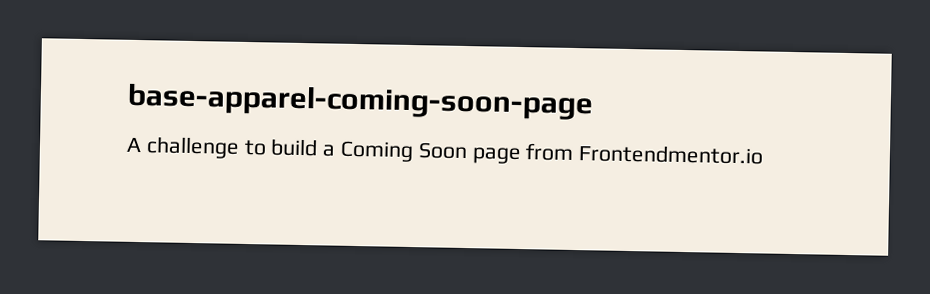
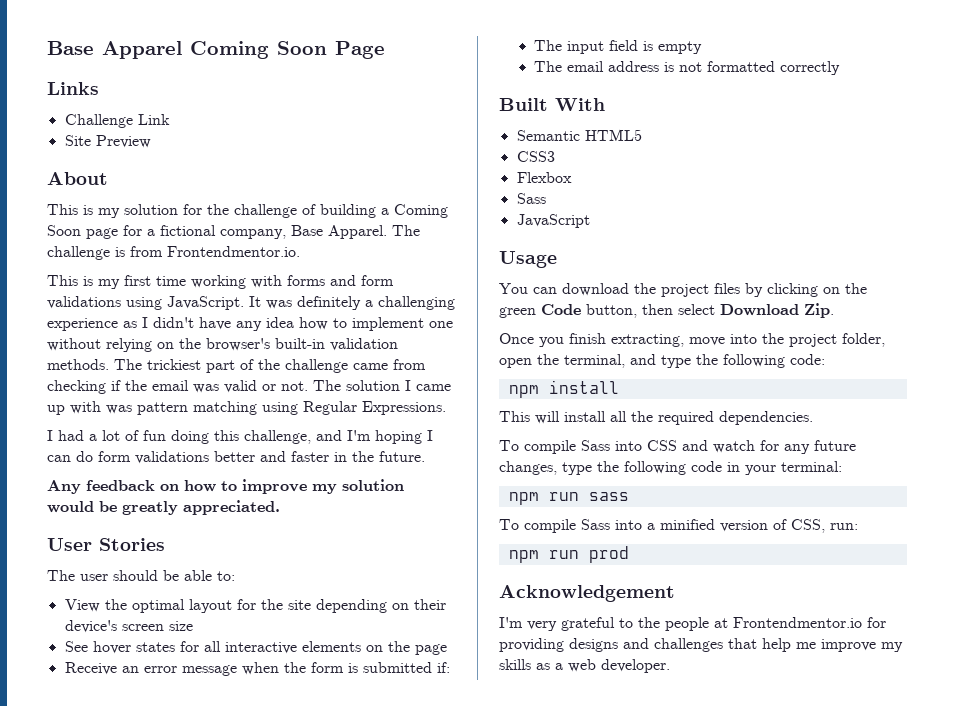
- base-apparel-coming-soon-page
- A challenge to build a Coming Soon page from Frontendmentor.io
+ Base Apparel Coming Soon Page
+ Links
+ Challenge Link
+ Site Preview
+ About
+ This is my solution for the challenge of building a Coming Soon page for a fictional company, Base Apparel. The challenge is from Frontendmentor.io.
+ This is my first time working with forms and form validations using JavaScript. It was definitely a challenging experience as I didn't have any idea how to implement one without relying on the browser's built-in validation methods. The trickiest part of the challenge came from checking if the email was valid or not. The solution I came up with was pattern matching using Regular Expressions.
+ I had a lot of fun doing this challenge, and I'm hoping I can do form validations better and faster in the future.
+ Any feedback on how to improve my solution would be greatly appreciated.
+ User Stories
+ The user should be able to:
+ View the optimal layout for the site depending on their device's screen size
+ See hover states for all interactive elements on the page
+ Receive an error message when the form is submitted if:
+ The input field is empty
+ The email address is not formatted correctly
+ Built With
+ Semantic HTML5
+ CSS3
+ Flexbox
+ Sass
+ JavaScript
+ Usage
+ You can download the project files by clicking on the green Code button, then select Download Zip.
+ Once you finish extracting, move into the project folder, open the terminal, and type the following code:
+ npm install
+ This will install all the required dependencies.
+ To compile Sass into CSS and watch for any future changes, type the following code in your terminal:
+ npm run sass
+ To compile Sass into a minified version of CSS, run:
+ npm run prod
+ Acknowledgement
+ I'm very grateful to the people at Frontendmentor.io for providing designs and challenges that help me improve my skills as a web developer.

